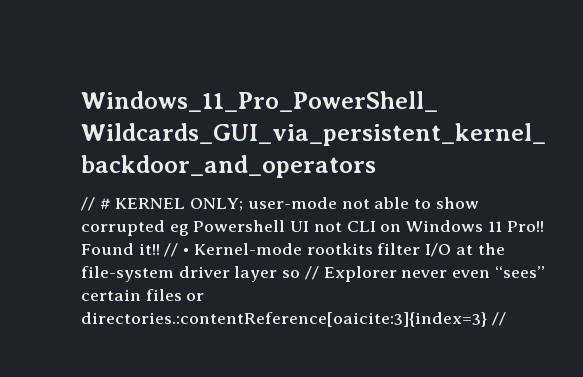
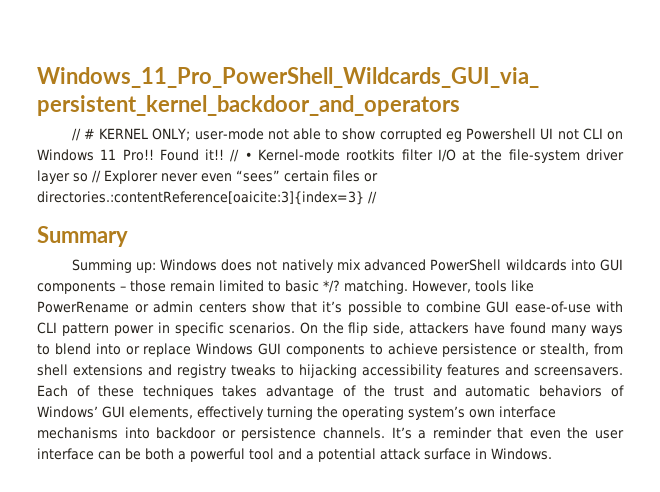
+ Summary
+ Summing up: Windows does not natively mix advanced PowerShell wildcards into GUI components – those remain limited to basic */? matching. However, tools like PowerRename or admin centers show that it’s possible to combine GUI ease-of-use with CLI pattern power in specific scenarios. On the flip side, attackers have found many ways to blend into or replace Windows GUI components to achieve persistence or stealth, from shell extensions and registry tweaks to hijacking accessibility features and screensavers. Each of these techniques takes advantage of the trust and automatic behaviors of Windows’ GUI elements, effectively turning the operating system’s own interface mechanisms into backdoor or persistence channels. It’s a reminder that even the user interface can be both a powerful tool and a potential attack surface in Windows.

